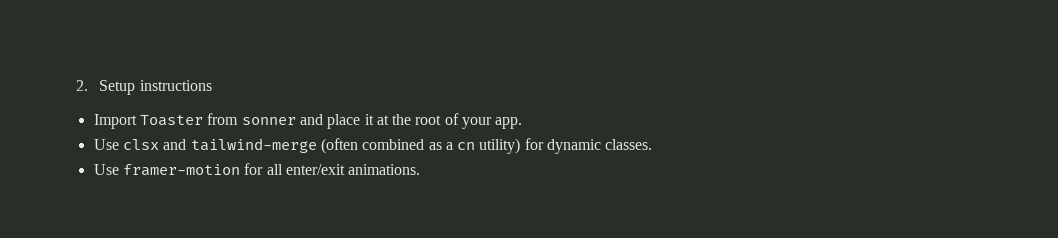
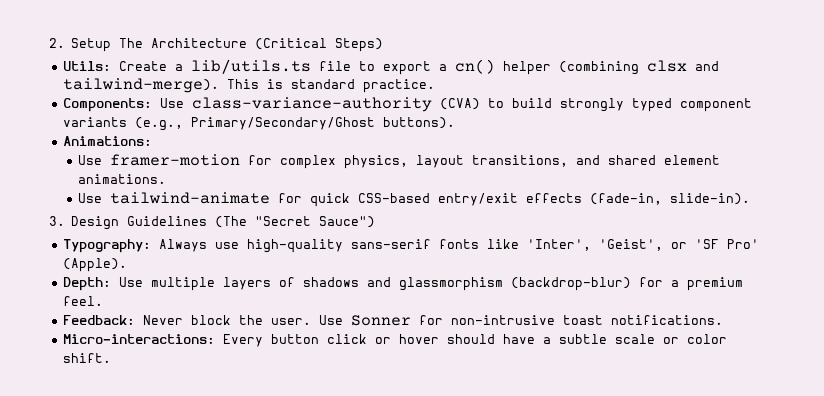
- 2. Setup instructions
- Import Toaster from sonner and place it at the root of your app.
- Use clsx and tailwind-merge (often combined as a cn utility) for dynamic classes.
- Use framer-motion for all enter/exit animations.
+ 2. Setup The Architecture (Critical Steps)
+ Utils: Create a lib/utils.ts file to export a cn() helper (combining clsx and tailwind-merge). This is standard practice.
+ Components: Use class-variance-authority (CVA) to build strongly typed component variants (e.g., Primary/Secondary/Ghost buttons).
+ Animations:
+ Use framer-motion for complex physics, layout transitions, and shared element animations.
+ Use tailwind-animate for quick CSS-based entry/exit effects (fade-in, slide-in).
+ 3. Design Guidelines (The "Secret Sauce")
+ Typography: Always use high-quality sans-serif fonts like 'Inter', 'Geist', or 'SF Pro' (Apple).
+ Depth: Use multiple layers of shadows and glassmorphism (backdrop-blur) for a premium feel.
+ Feedback: Never block the user. Use Sonner for non-intrusive toast notifications.
+ Micro-interactions: Every button click or hover should have a subtle scale or color shift.

